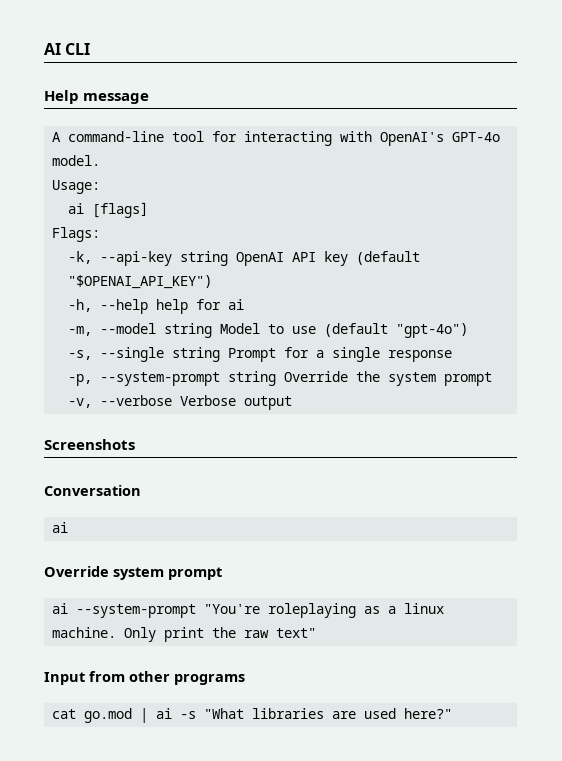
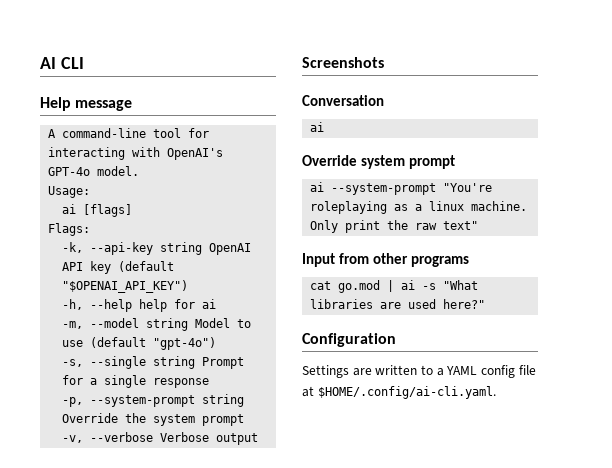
+ Configuration
+ Settings are written to a YAML config file at $HOME/.config/ai-cli.yaml.

